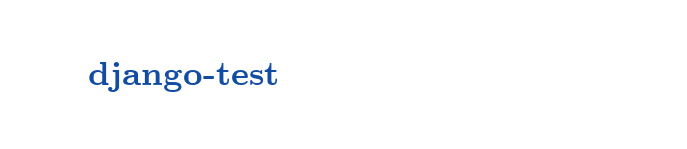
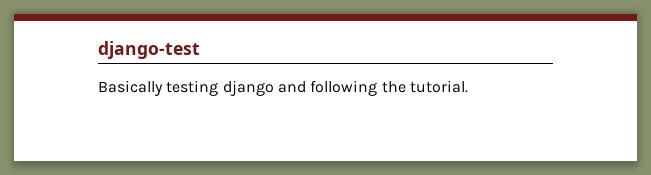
+ Basically testing django and following the tutorial.

